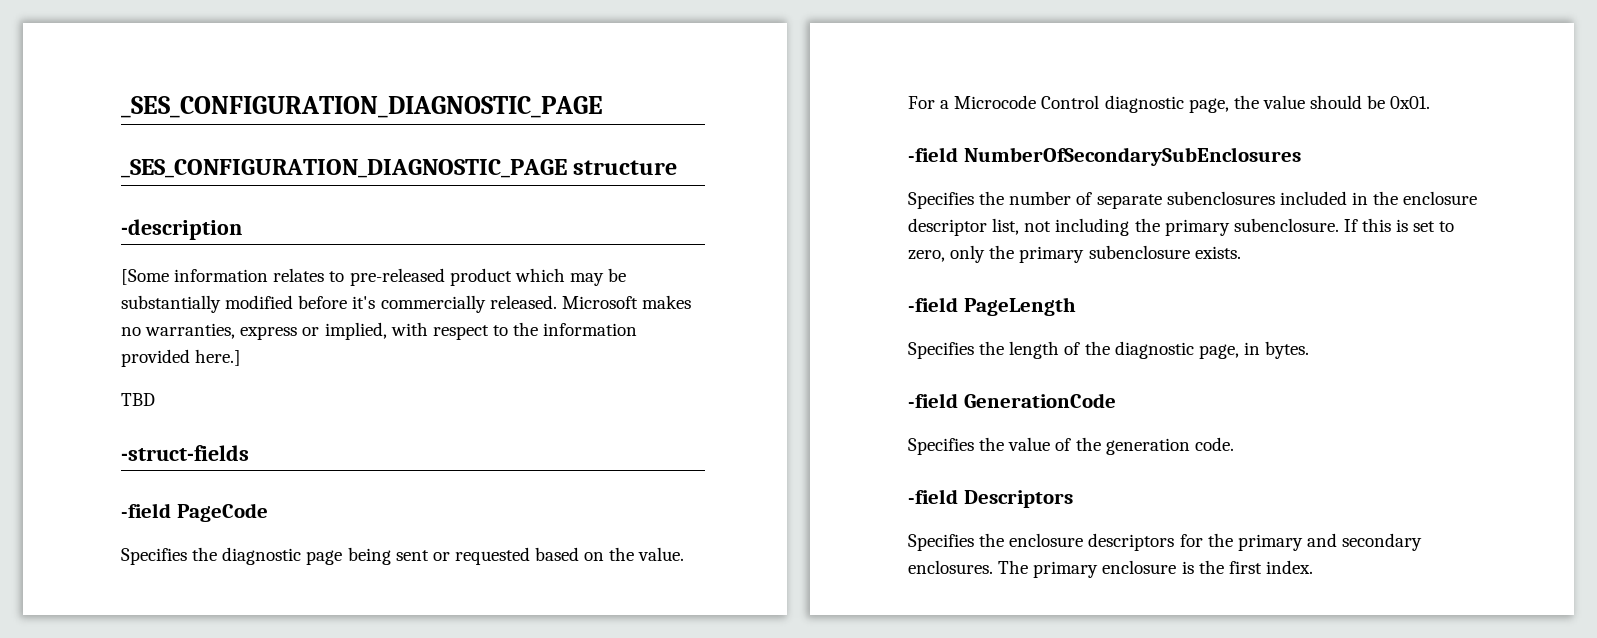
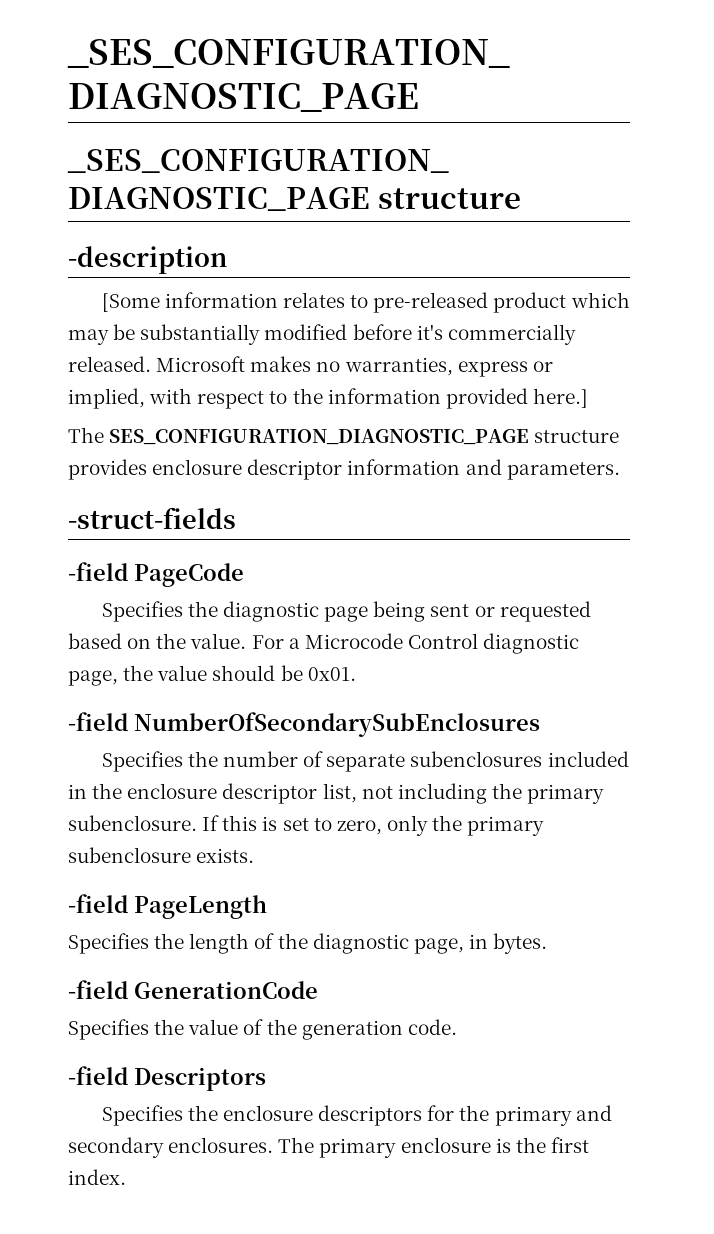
- TBD
+ The SES_CONFIGURATION_DIAGNOSTIC_PAGE structure provides enclosure descriptor information and parameters.

